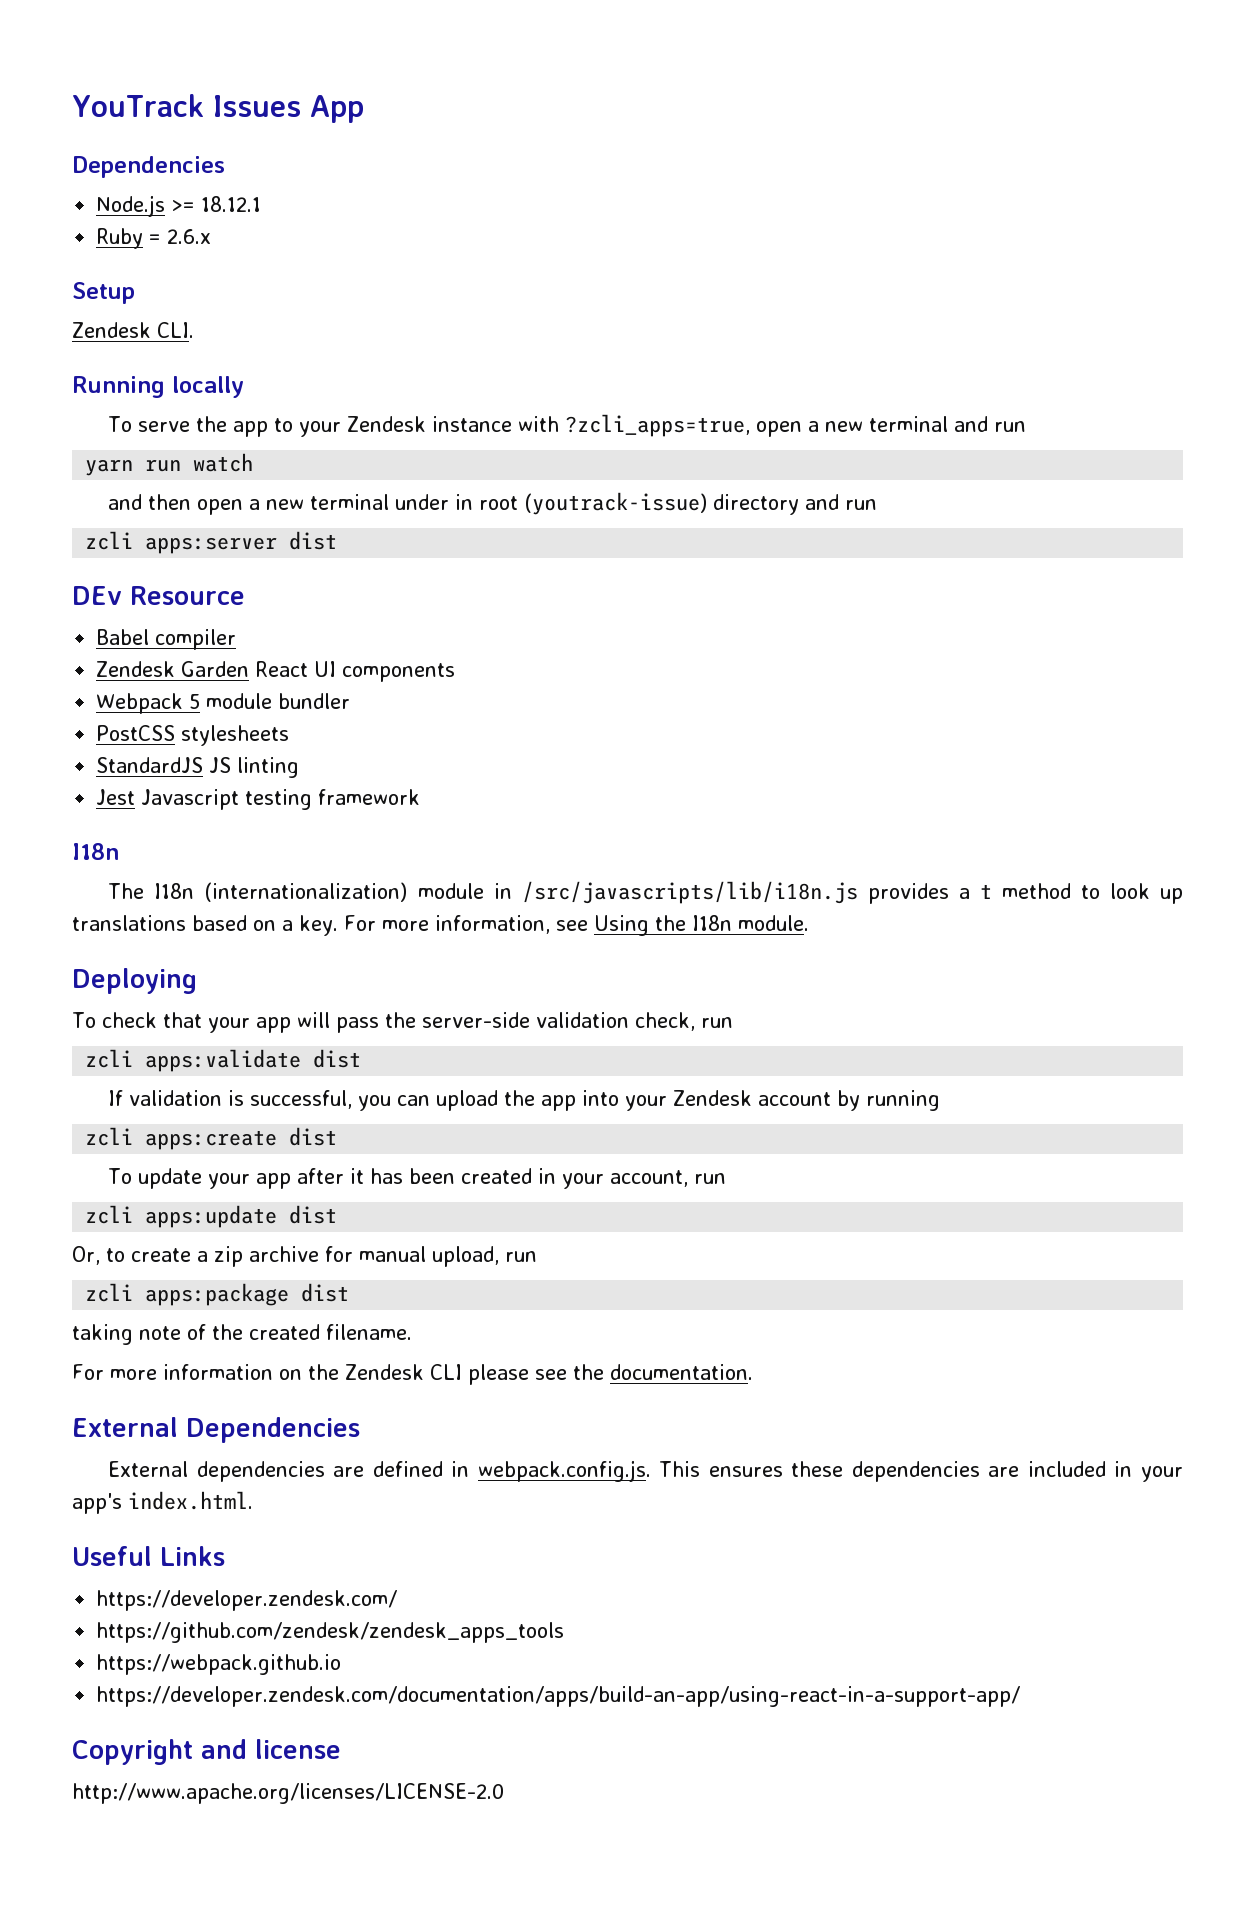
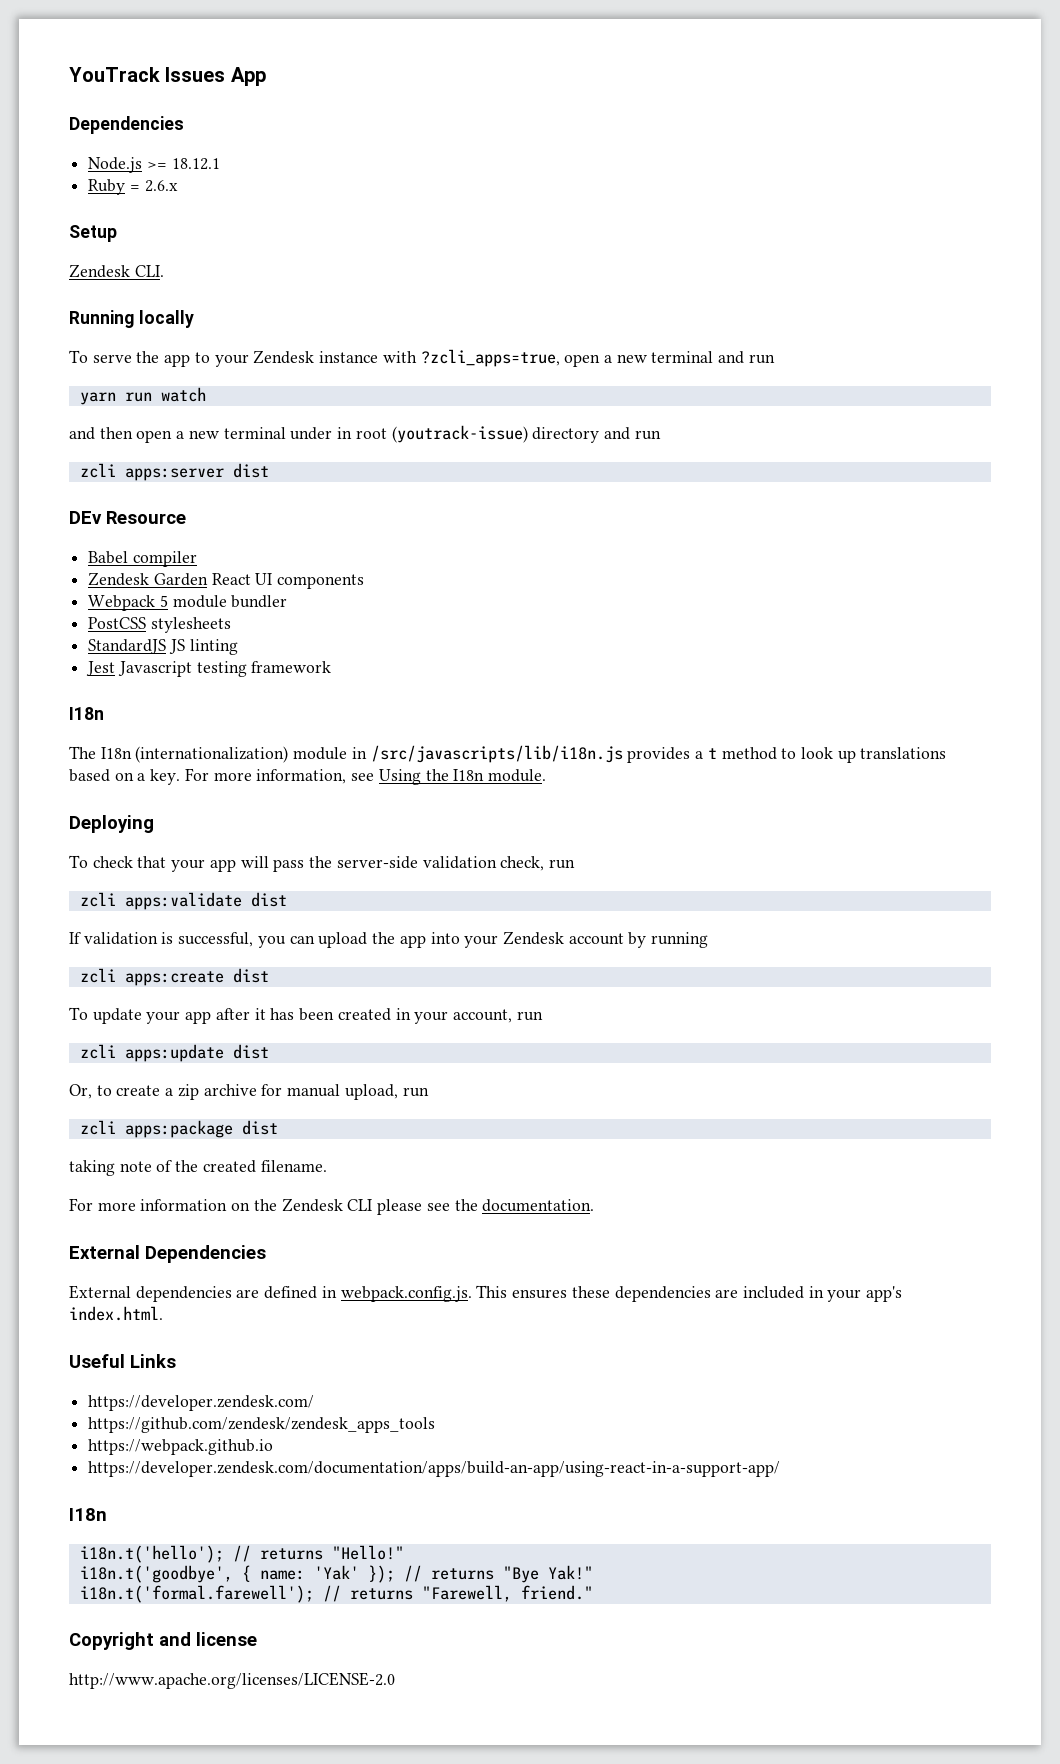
  https://developer.zendesk.com/documentation/apps/build-an-app/using-react-in-a-support-app/
+ I18n
+ i18n.t('hello'); // returns "Hello!"
+ i18n.t('goodbye', { name: 'Yak' }); // returns "Bye Yak!"
+ i18n.t('formal.farewell'); // returns "Farewell, friend."

